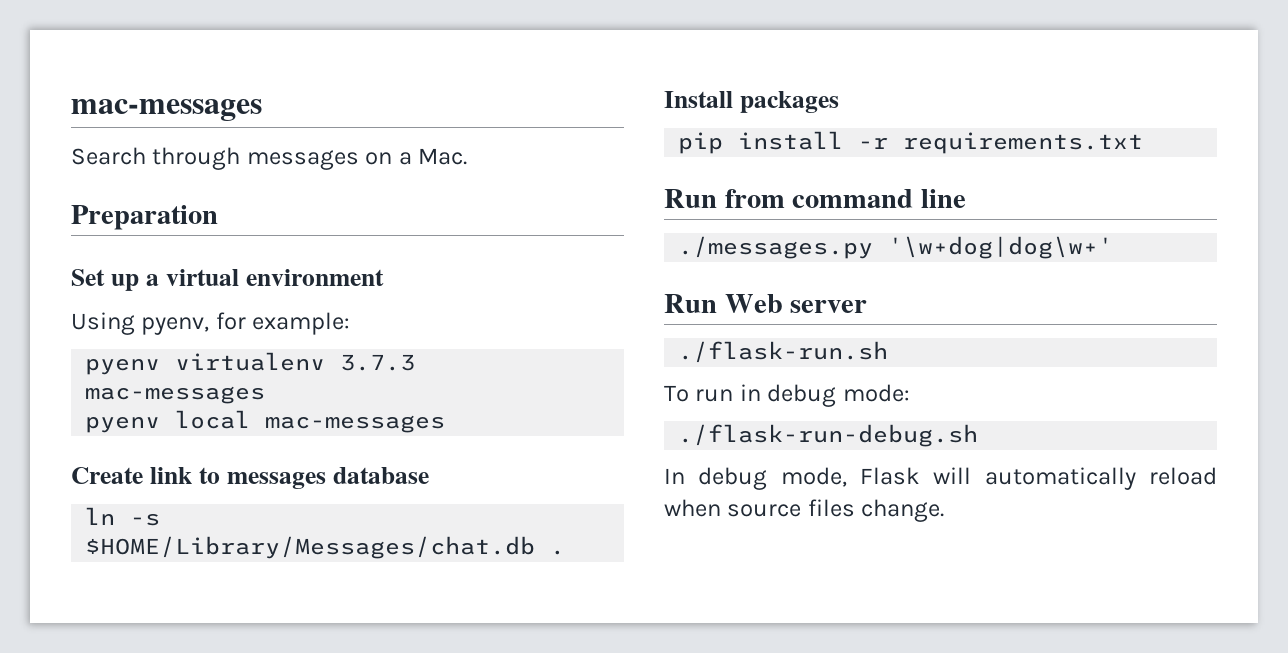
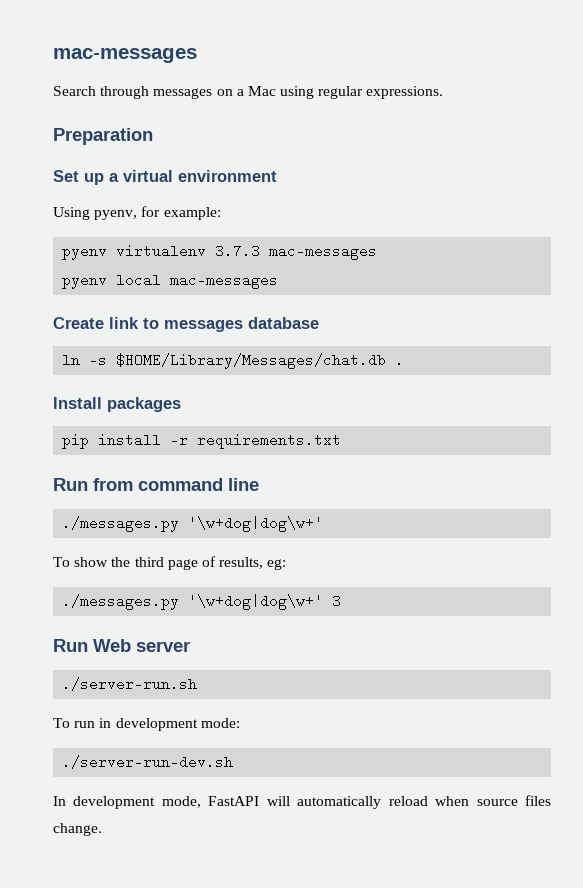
- Search through messages on a Mac.
+ Search through messages on a Mac using regular expressions.
+ To show the third page of results, eg:
+ ./messages.py '\w+dog|dog\w+' 3
- ./flask-run.sh
+ ./server-run.sh
- To run in debug mode:
+ To run in development mode:
- ./flask-run-debug.sh
- In debug mode, Flask will automatically reload when source files change.
+ ./server-run-dev.sh
+ In development mode, FastAPI will automatically reload when source files change.

